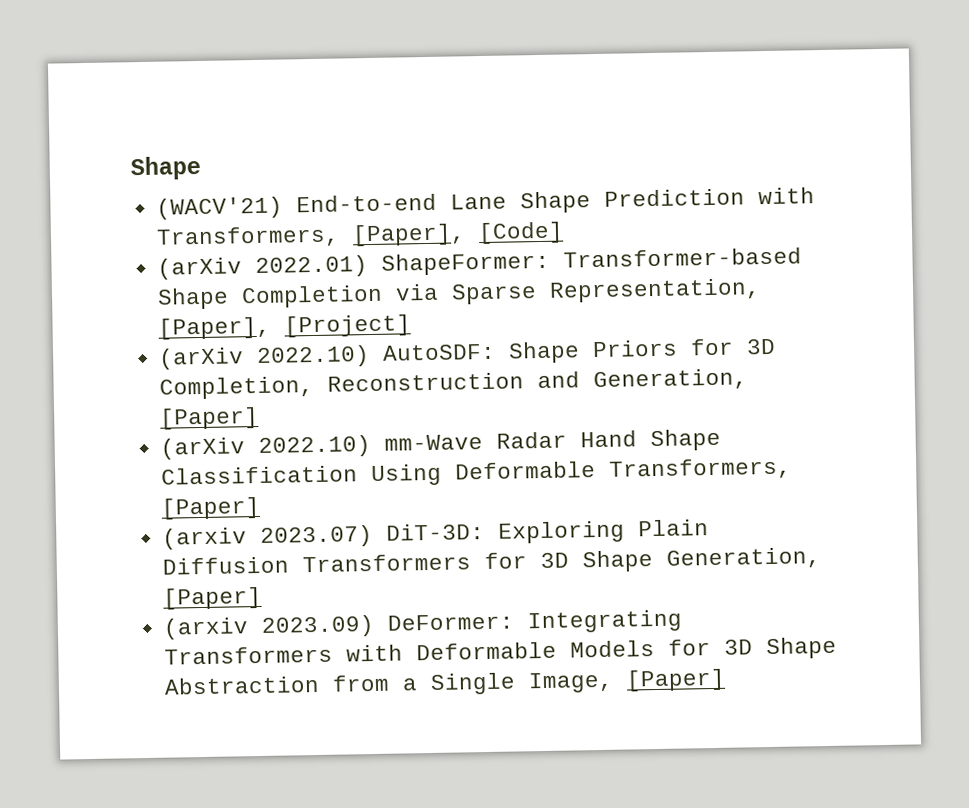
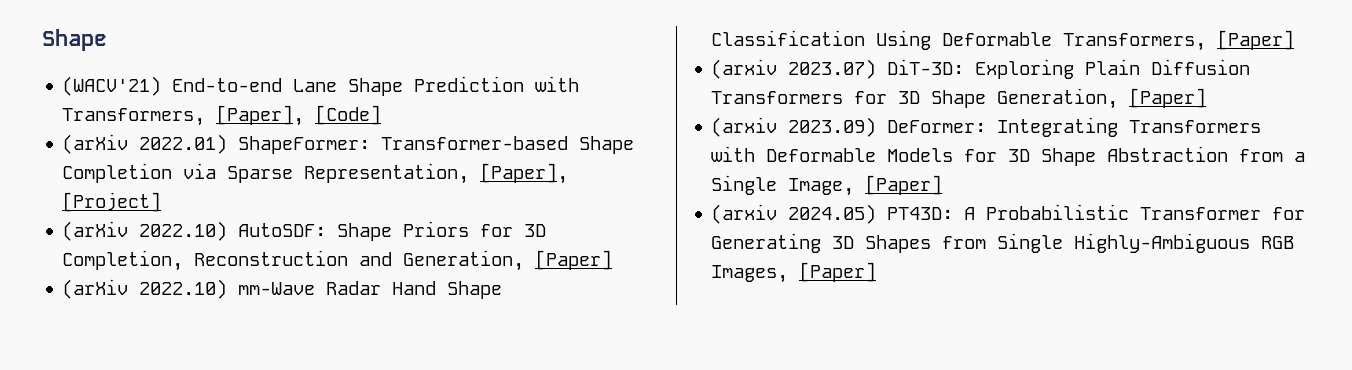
+ (arxiv 2024.05) PT43D: A Probabilistic Transformer for Generating 3D Shapes from Single Highly-Ambiguous RGB Images, [Paper]

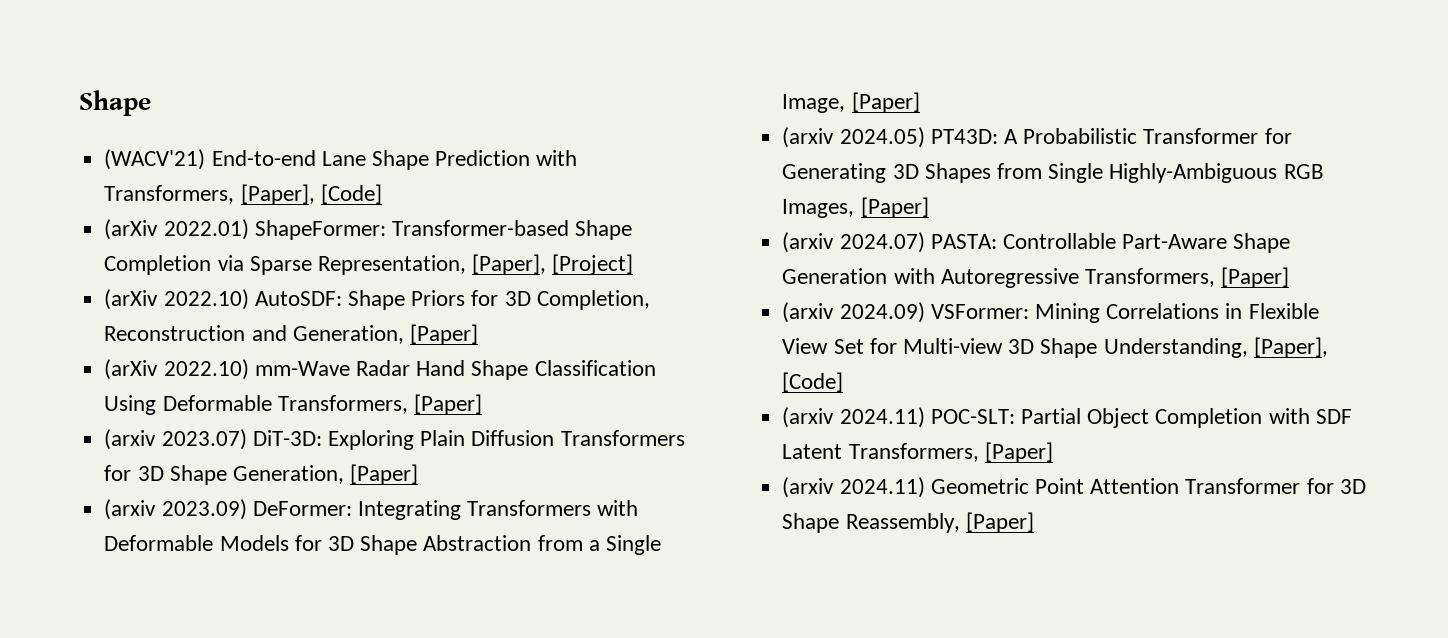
+ (arxiv 2024.07) PASTA: Controllable Part-Aware Shape Generation with Autoregressive Transformers, [Paper]
+ (arxiv 2024.09) VSFormer: Mining Correlations in Flexible View Set for Multi-view 3D Shape Understanding, [Paper], [Code]
+ (arxiv 2024.11) POC-SLT: Partial Object Completion with SDF Latent Transformers, [Paper]
+ (arxiv 2024.11) Geometric Point Attention Transformer for 3D Shape Reassembly, [Paper]

